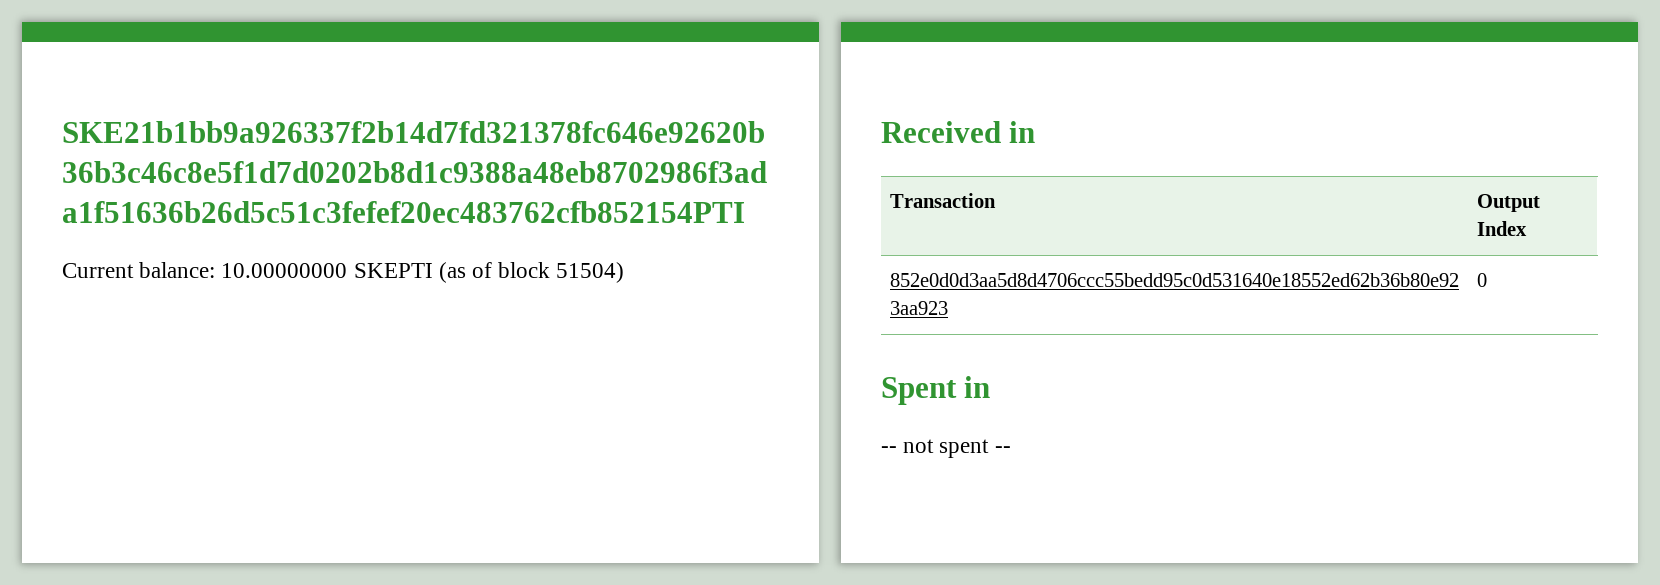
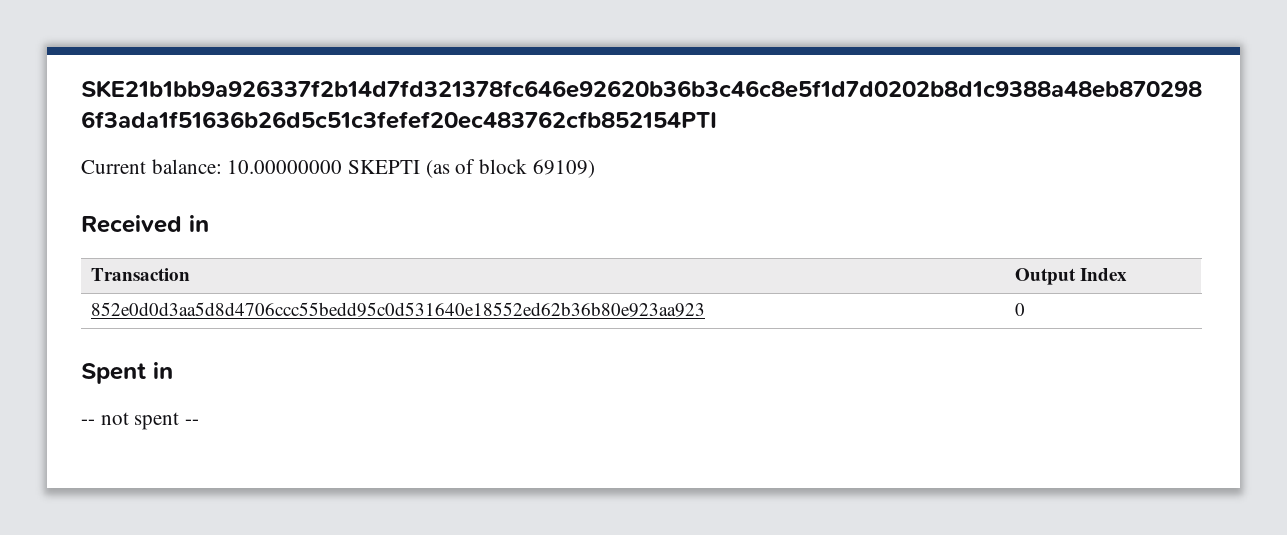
- Current balance: 10.00000000 SKEPTI (as of block 51504)
+ Current balance: 10.00000000 SKEPTI (as of block 69109)

